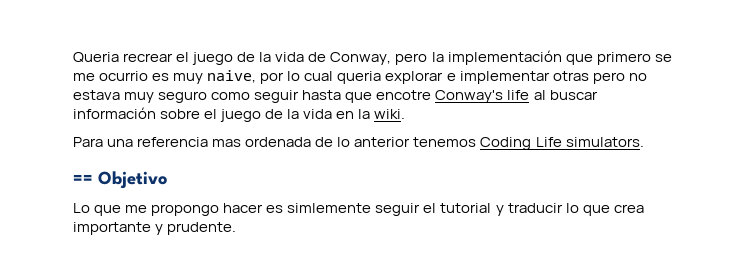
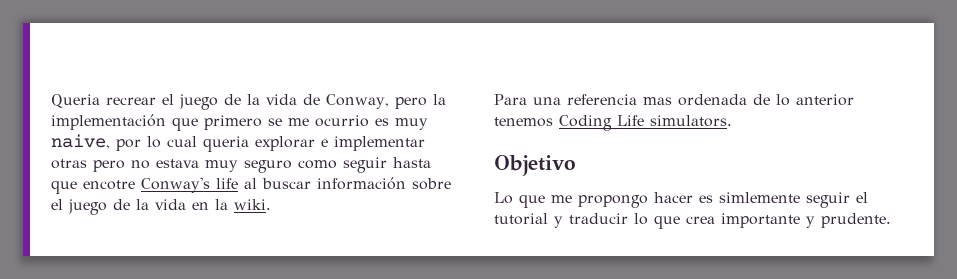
- == Objetivo
+ Objetivo

